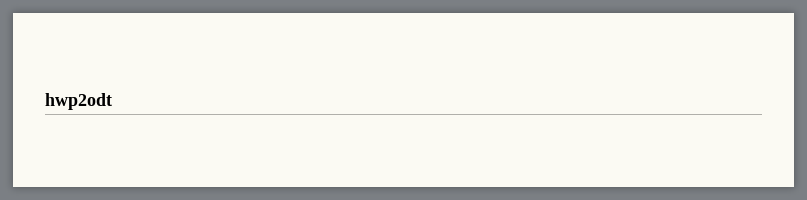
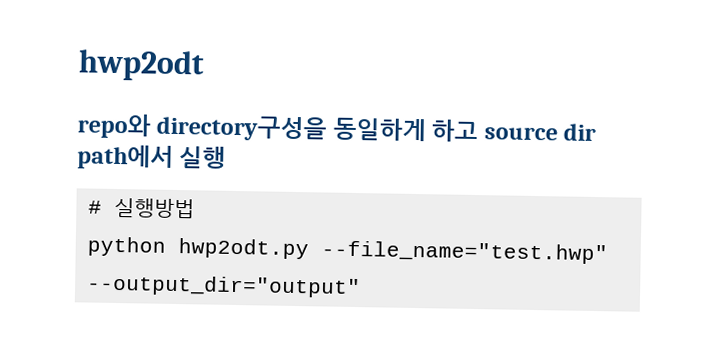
+ repo와 directory구성을 동일하게 하고 source dir path에서 실행
+ # 실행방법
+ python hwp2odt.py --file_name="test.hwp" --output_dir="output"

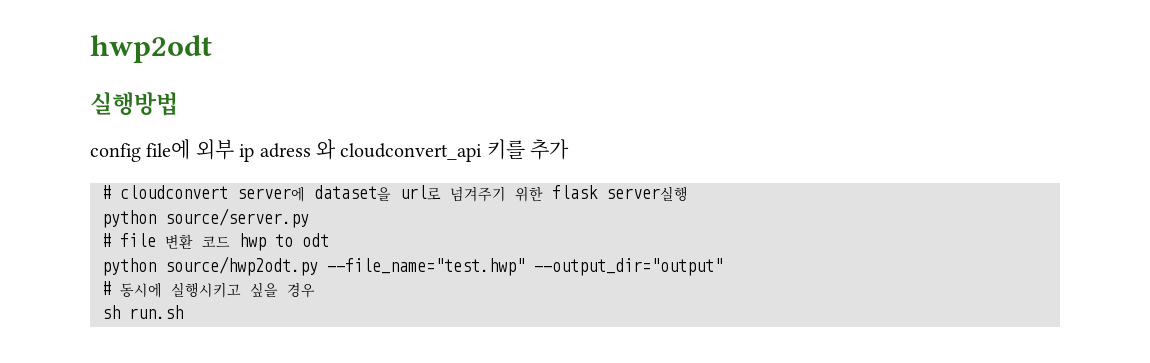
- repo와 directory구성을 동일하게 하고 source dir path에서 실행
- # 실행방법
- python hwp2odt.py --file_name="test.hwp" --output_dir="output"
+ 실행방법
+ config file에 외부 ip adress 와 cloudconvert_api 키를 추가
+ # cloudconvert server에 dataset을 url로 넘겨주기 위한 flask server실행
+ python source/server.py
+ # file 변환 코드 hwp to odt
+ python source/hwp2odt.py --file_name="test.hwp" --output_dir="output"
+ # 동시에 실행시키고 싶을 경우
+ sh run.sh

